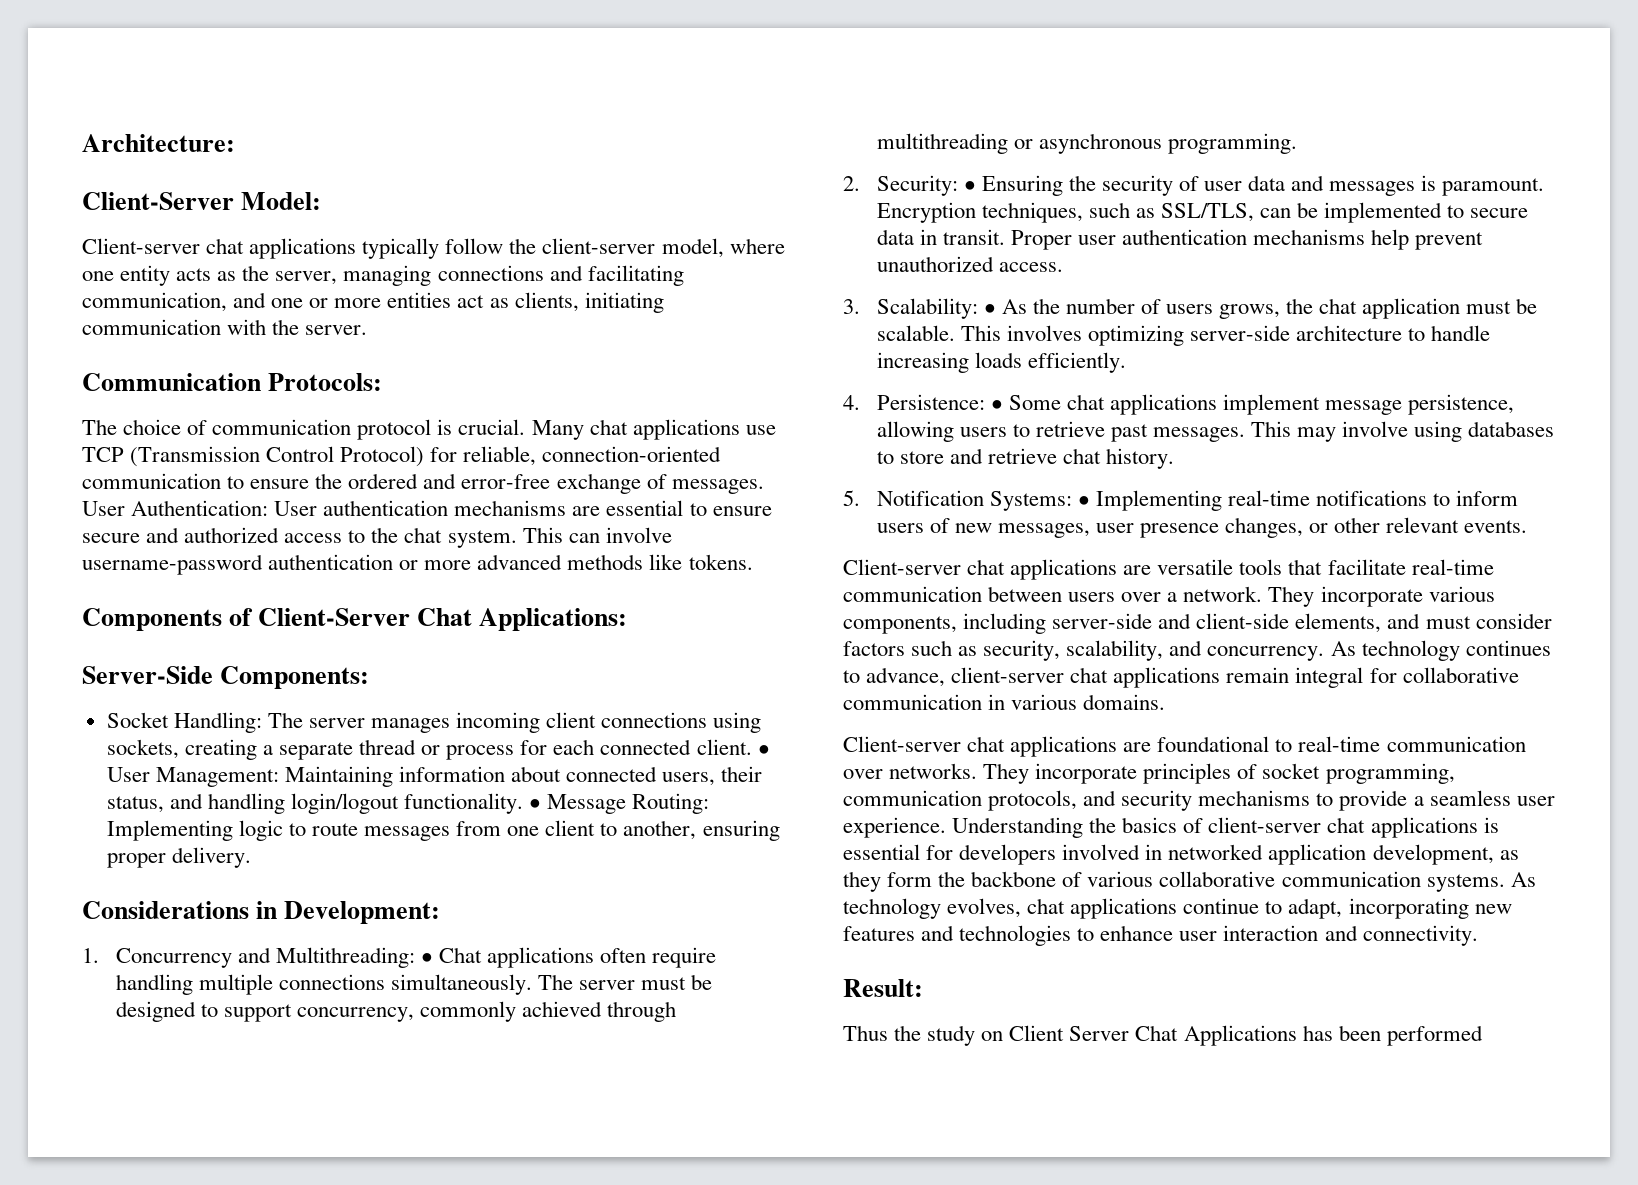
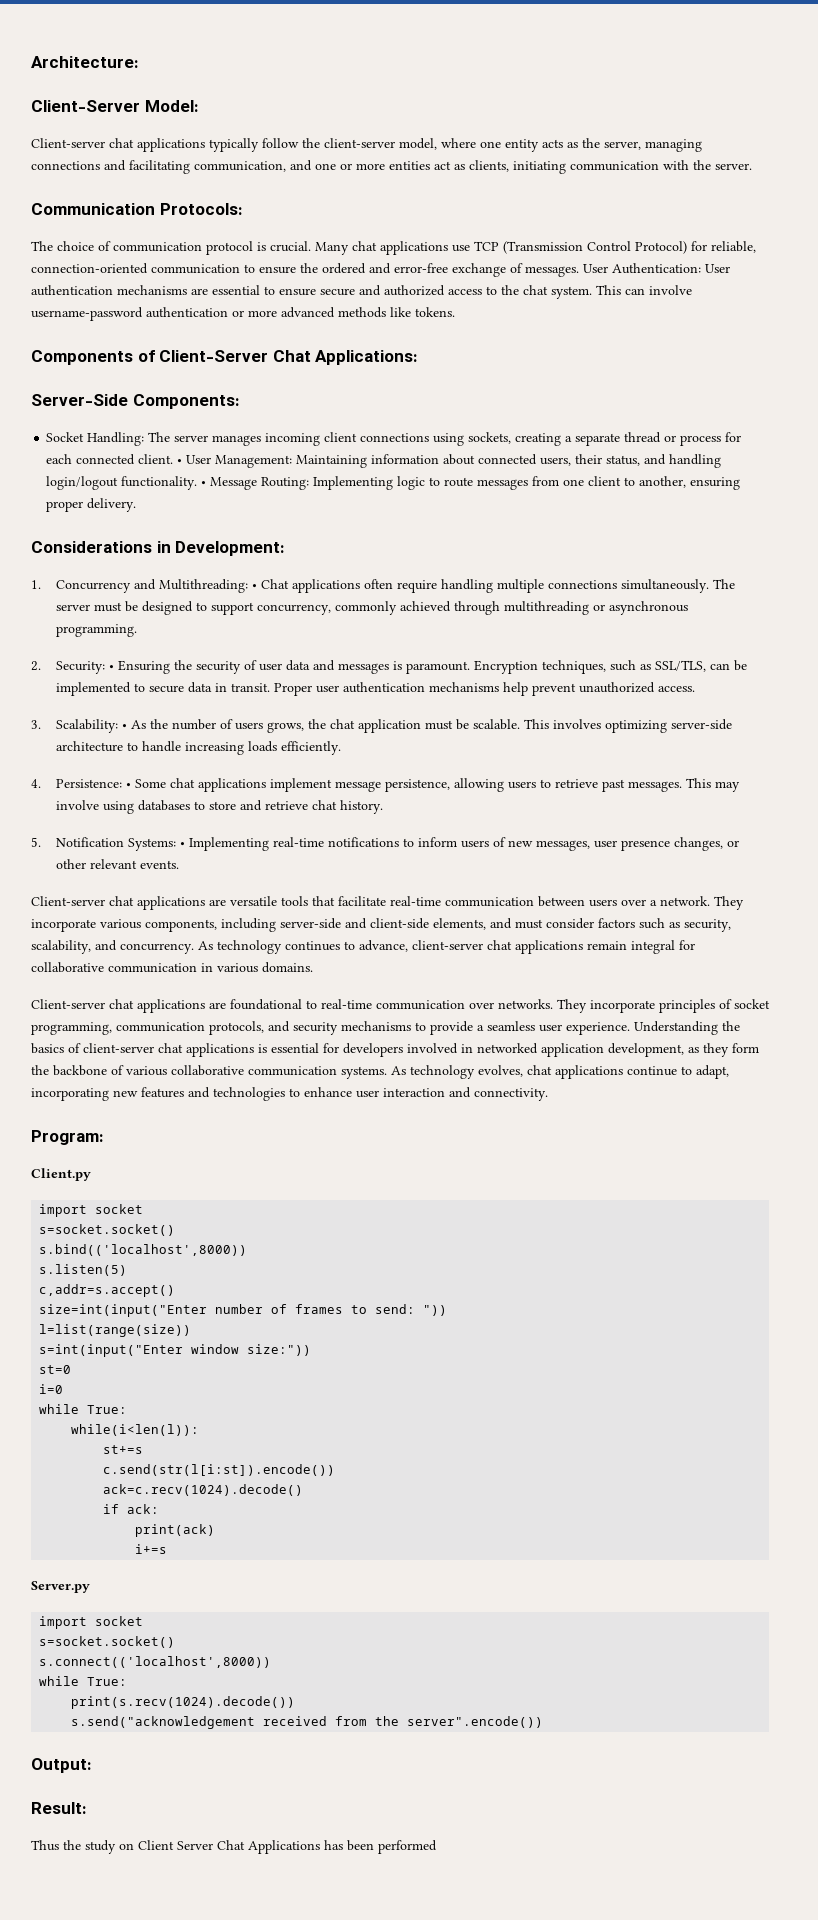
+ Program:
+ Client.py
+ import socket
+ s=socket.socket()
+ s.bind(('localhost',8000))
+ s.listen(5)
+ c,addr=s.accept()
+ size=int(input("Enter number of frames to send: "))
+ l=list(range(size))
+ s=int(input("Enter window size:"))
+ st=0
+ i=0
+ while True:
+ while(i<len(l)):
+ st+=s
+ c.send(str(l[i:st]).encode())
+ ack=c.recv(1024).decode()
+ if ack:
+ print(ack)
+ i+=s
+ Server.py
+ import socket
+ s=socket.socket()
+ s.connect(('localhost',8000))
+ while True:
+ print(s.recv(1024).decode())
+ s.send("acknowledgement received from the server".encode())
+ Output:

